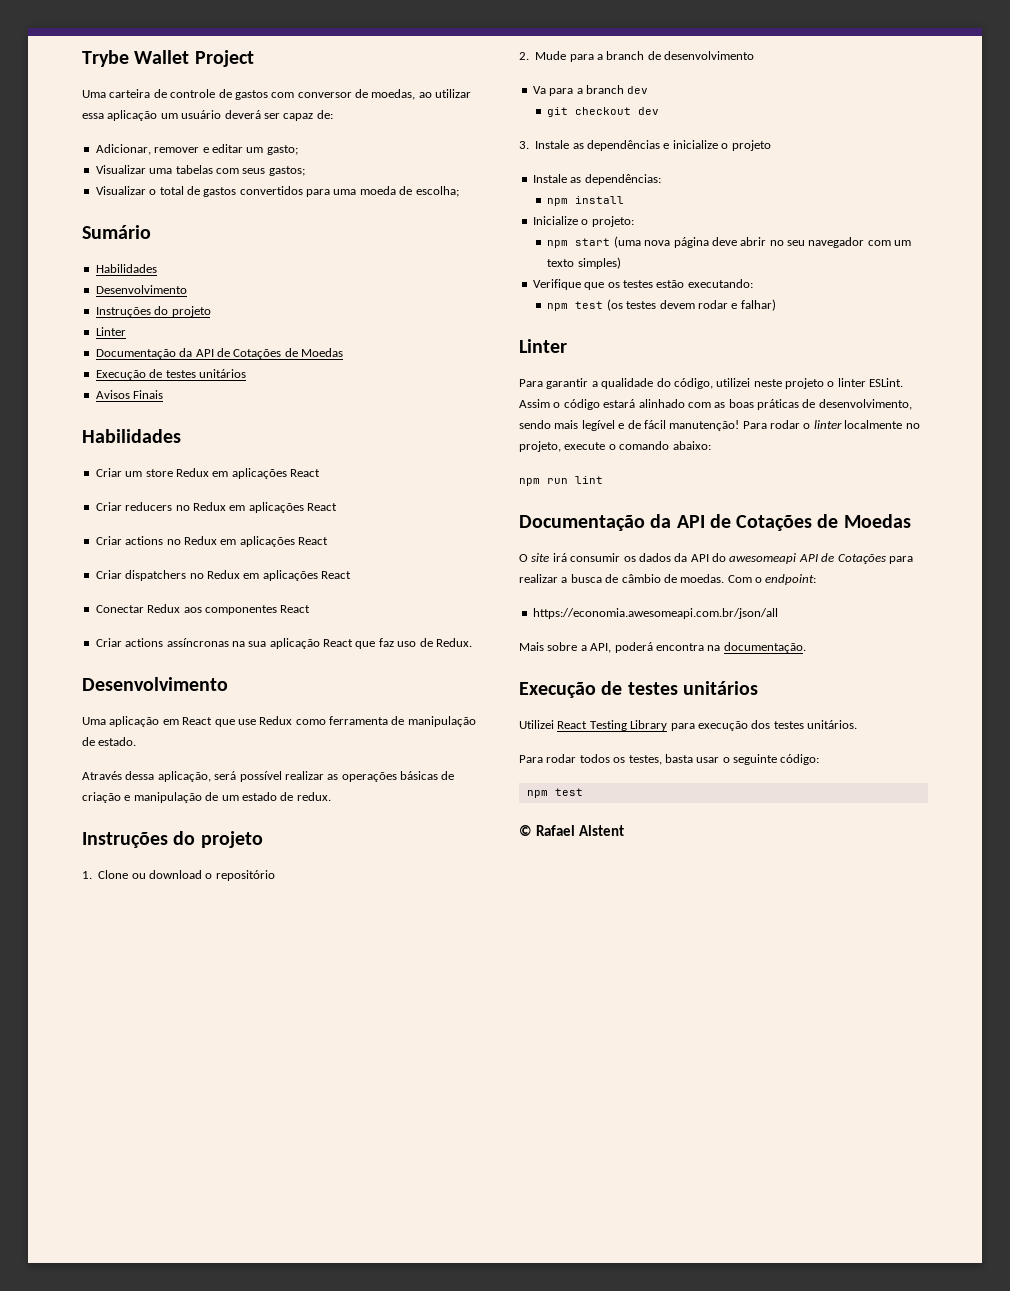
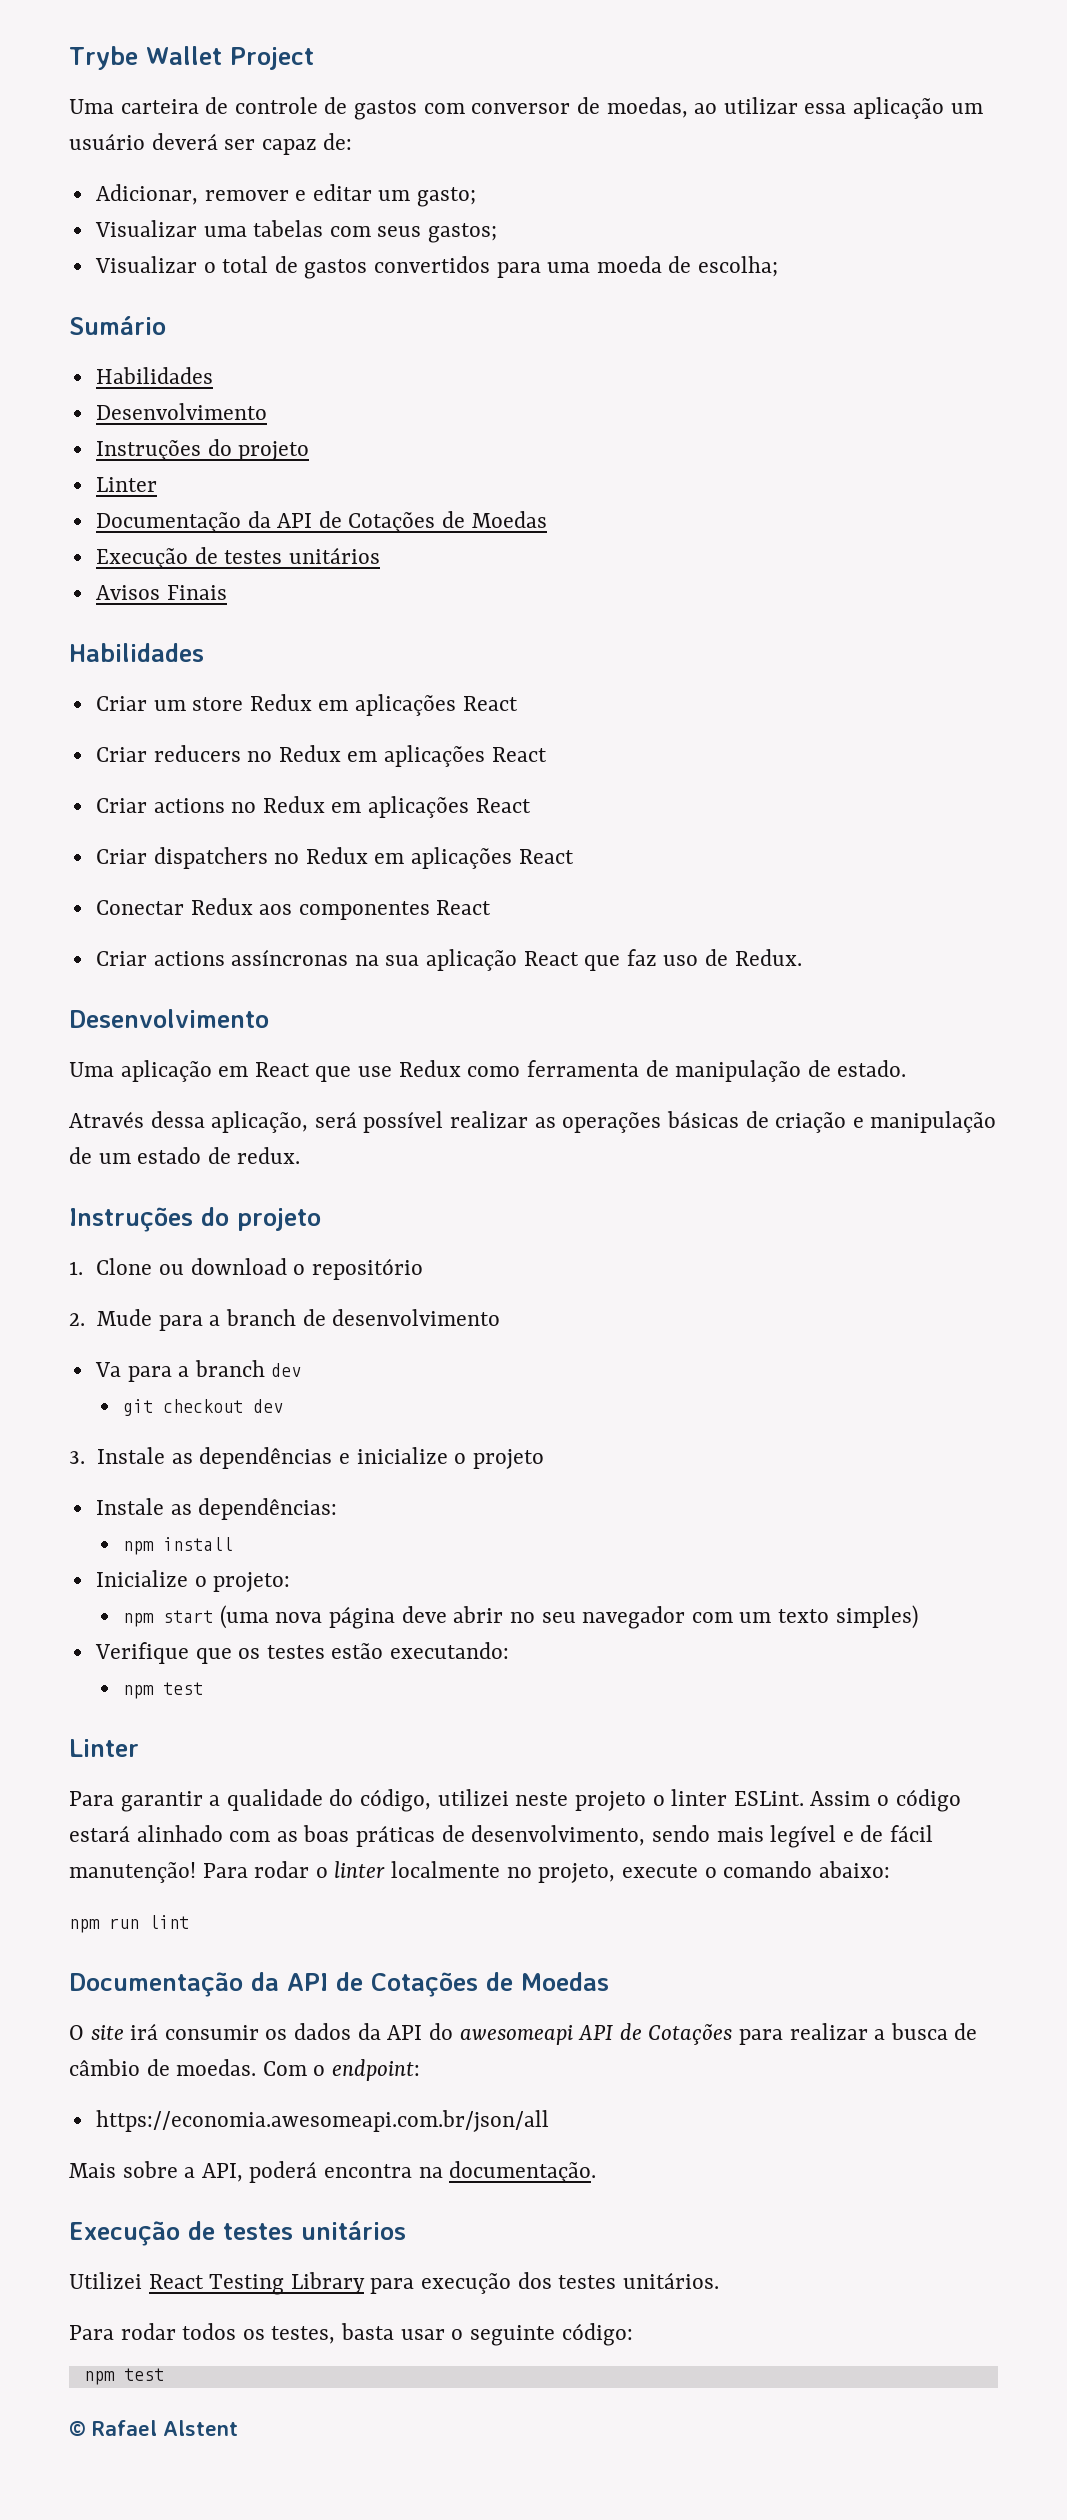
  Verifique que os testes estão executando:
- npm test (os testes devem rodar e falhar)
+ npm test

